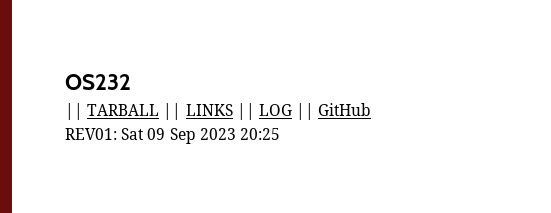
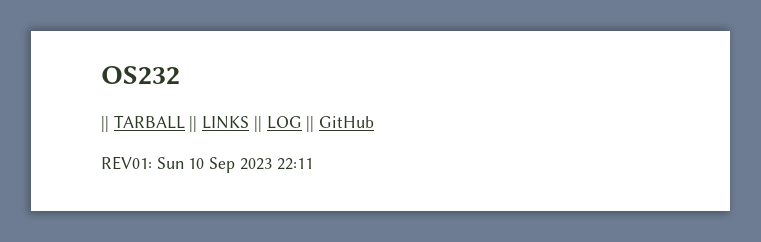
- REV01: Sat 09 Sep 2023 20:25
+ REV01: Sun 10 Sep 2023 22:11

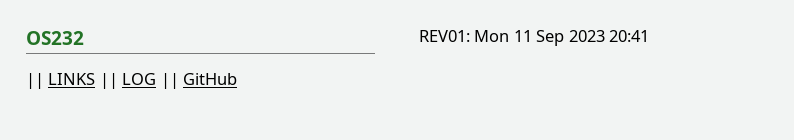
- || TARBALL || LINKS || LOG || GitHub
+ || LINKS || LOG || GitHub
- REV01: Sun 10 Sep 2023 22:11
+ REV01: Mon 11 Sep 2023 20:41

